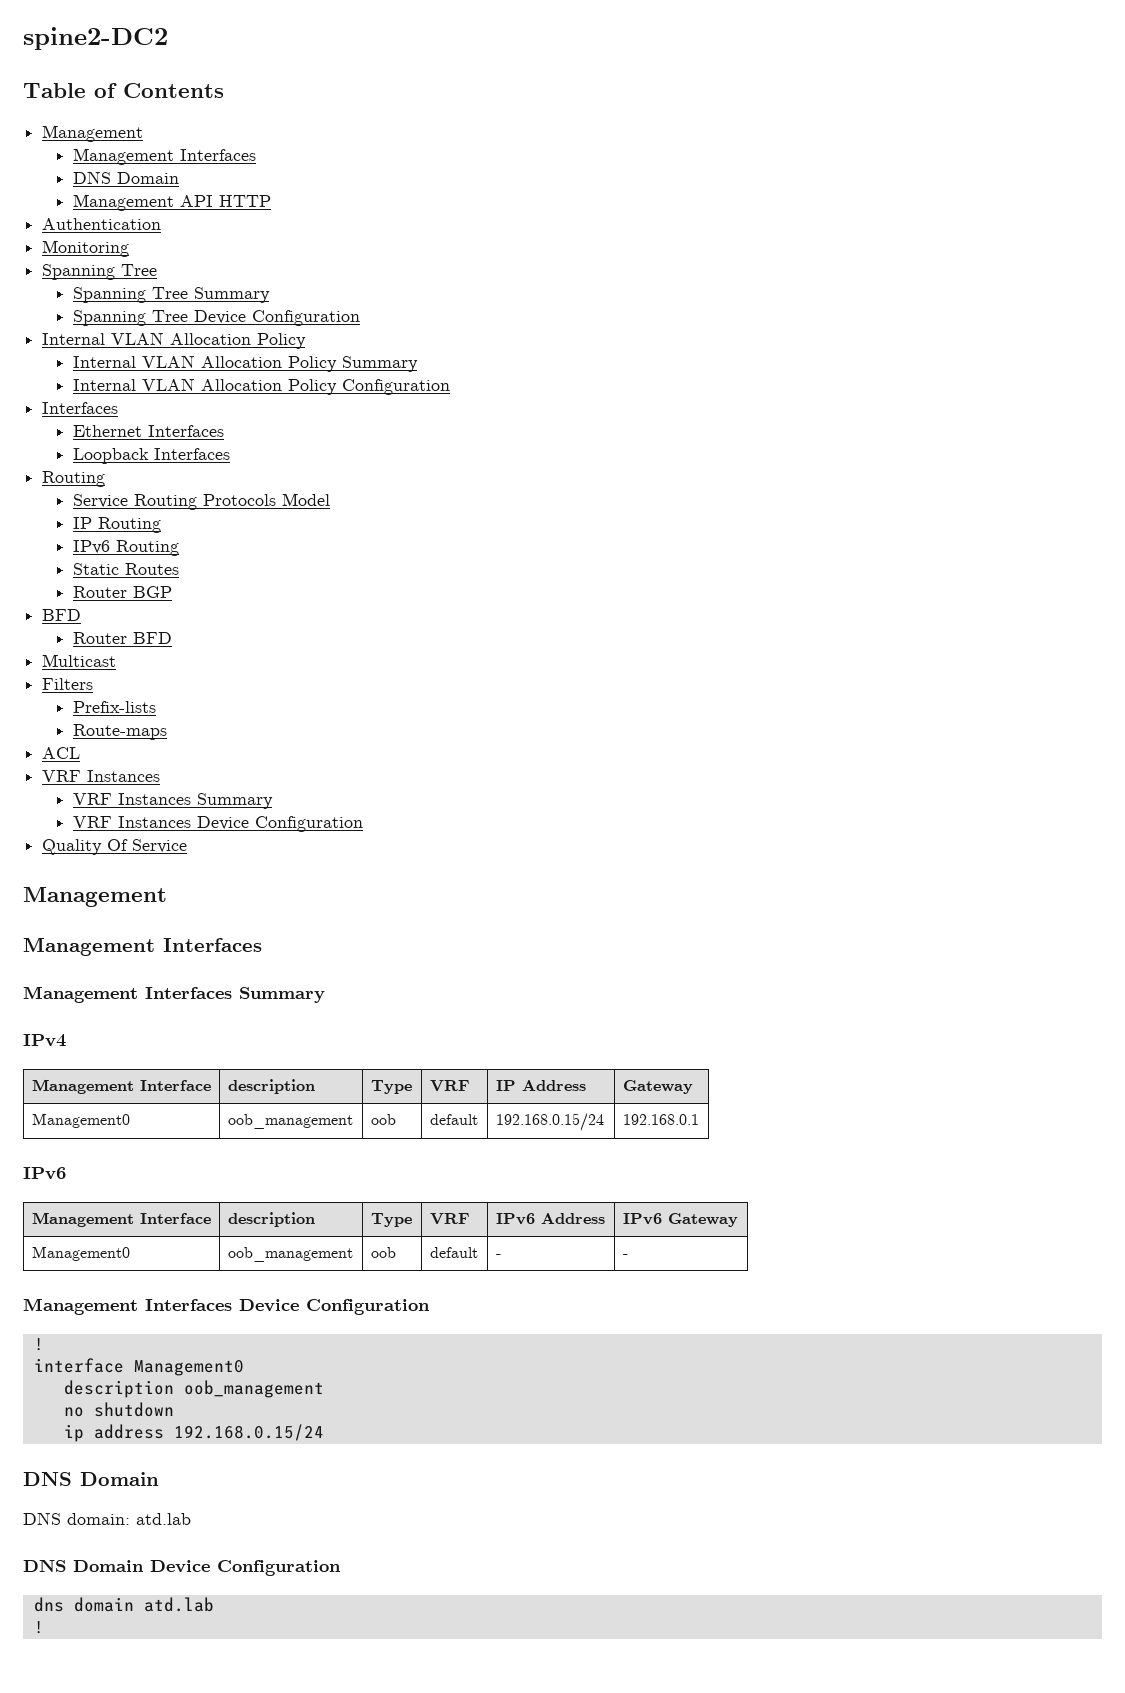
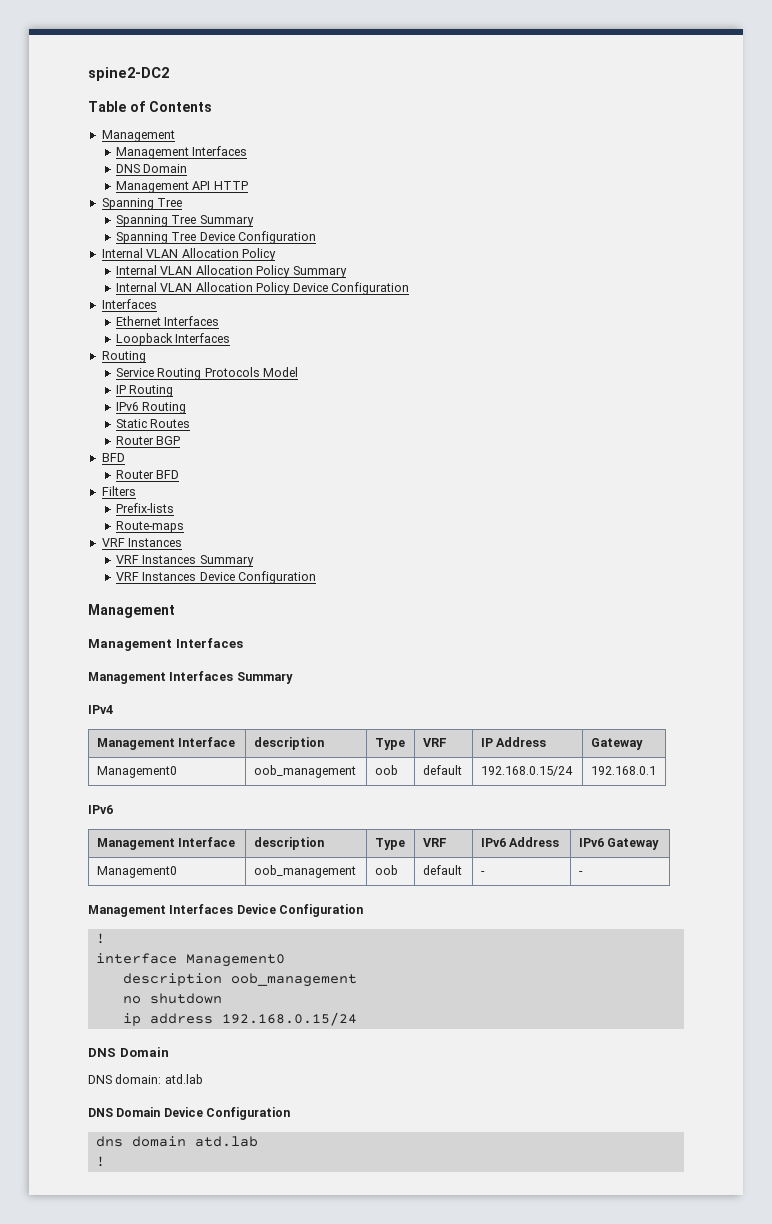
- Authentication
- Monitoring
- Internal VLAN Allocation Policy Configuration
+ Internal VLAN Allocation Policy Device Configuration
- Multicast
- ACL
- Quality Of Service

